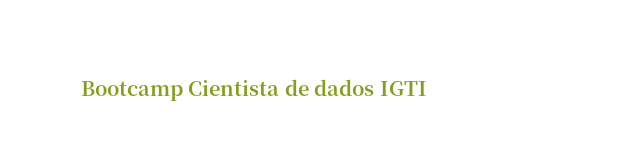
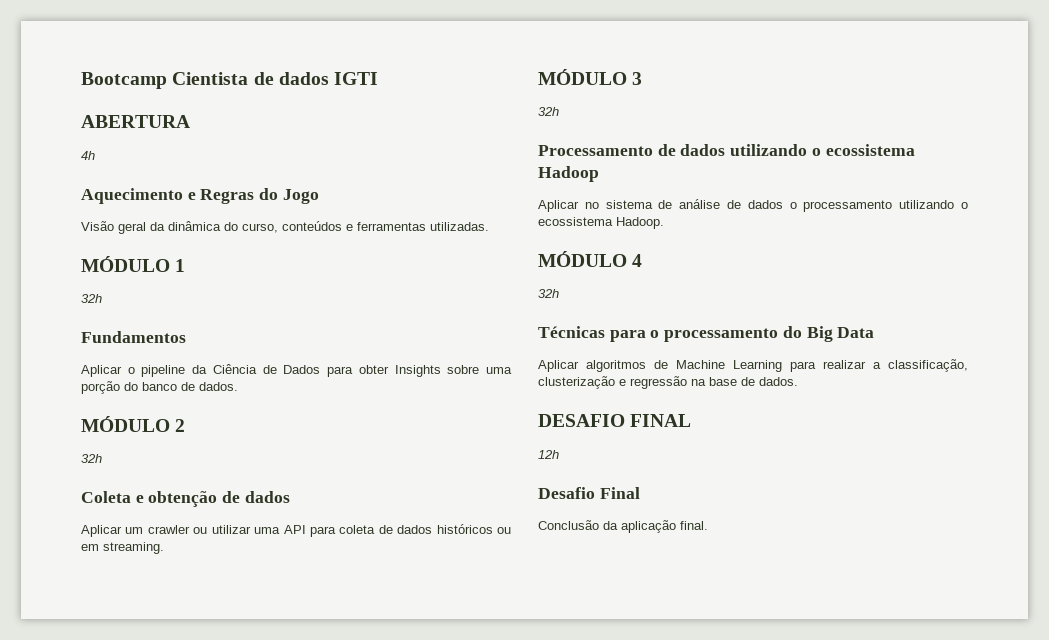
+ ABERTURA
+ 4h
+ Aquecimento e Regras do Jogo
+ Visão geral da dinâmica do curso, conteúdos e ferramentas utilizadas.
+ MÓDULO 1
+ 32h
+ Fundamentos
+ Aplicar o pipeline da Ciência de Dados para obter Insights sobre uma porção do banco de dados.
+ MÓDULO 2
+ 32h
+ Coleta e obtenção de dados
+ Aplicar um crawler ou utilizar uma API para coleta de dados históricos ou em streaming.
+ MÓDULO 3
+ 32h
+ Processamento de dados utilizando o ecossistema Hadoop
+ Aplicar no sistema de análise de dados o processamento utilizando o ecossistema Hadoop.
+ MÓDULO 4
+ 32h
+ Técnicas para o processamento do Big Data
+ Aplicar algoritmos de Machine Learning para realizar a classificação, clusterização e regressão na base de dados.
+ DESAFIO FINAL
+ 12h
+ Desafio Final
+ Conclusão da aplicação final.

